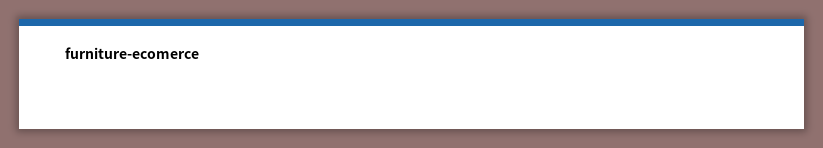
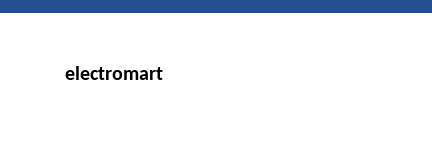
- furniture-ecomerce
+ electromart

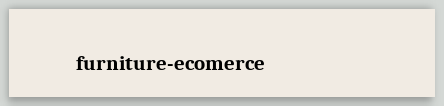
- electromart
+ furniture-ecomerce

